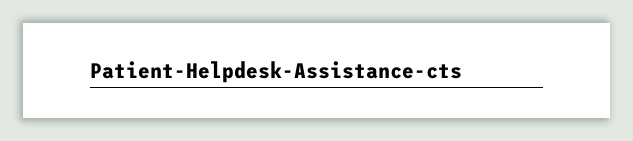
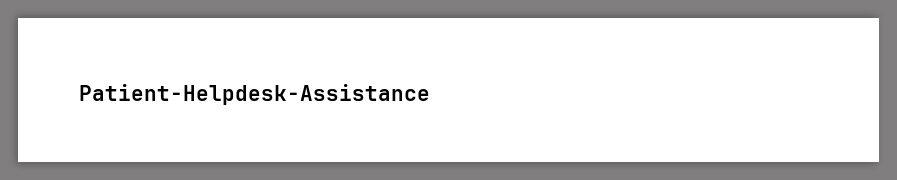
- Patient-Helpdesk-Assistance-cts
+ Patient-Helpdesk-Assistance

